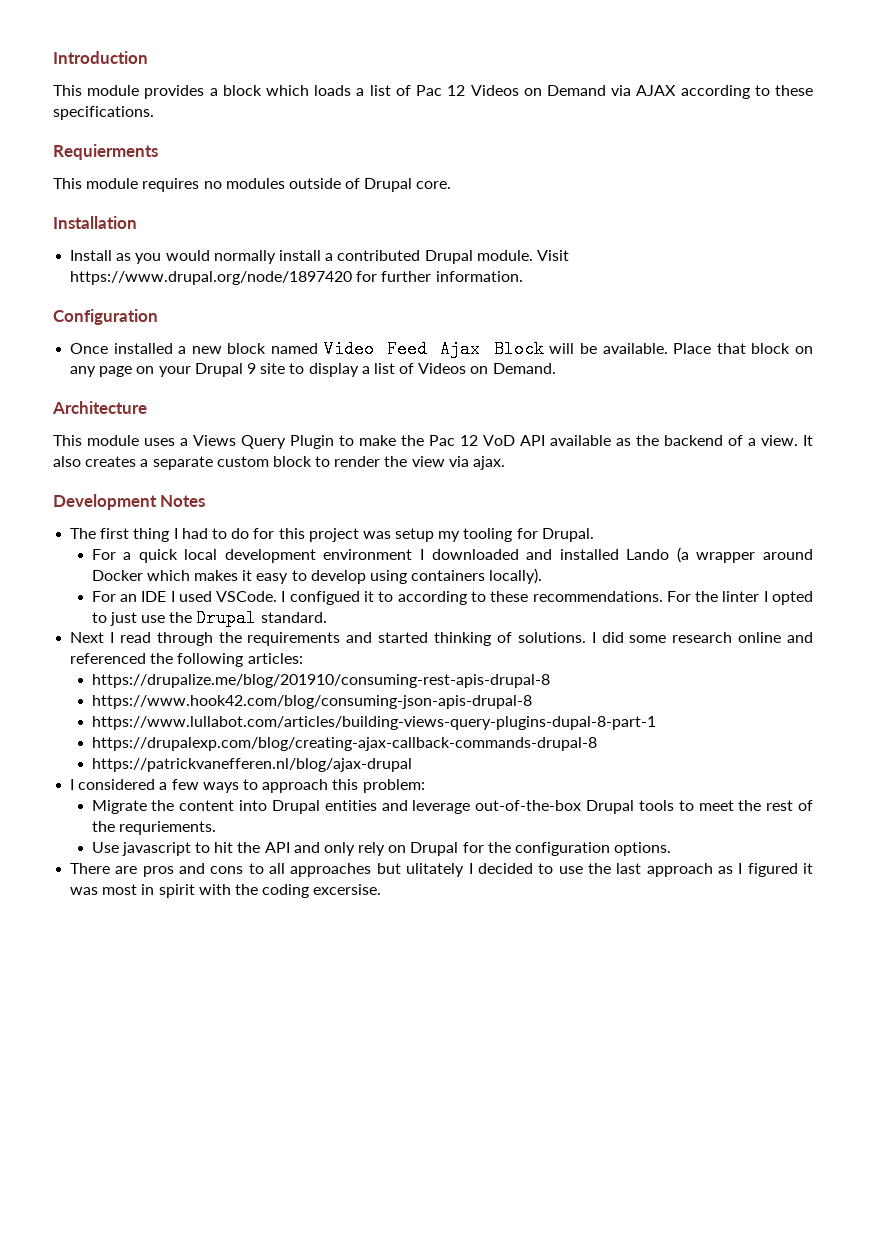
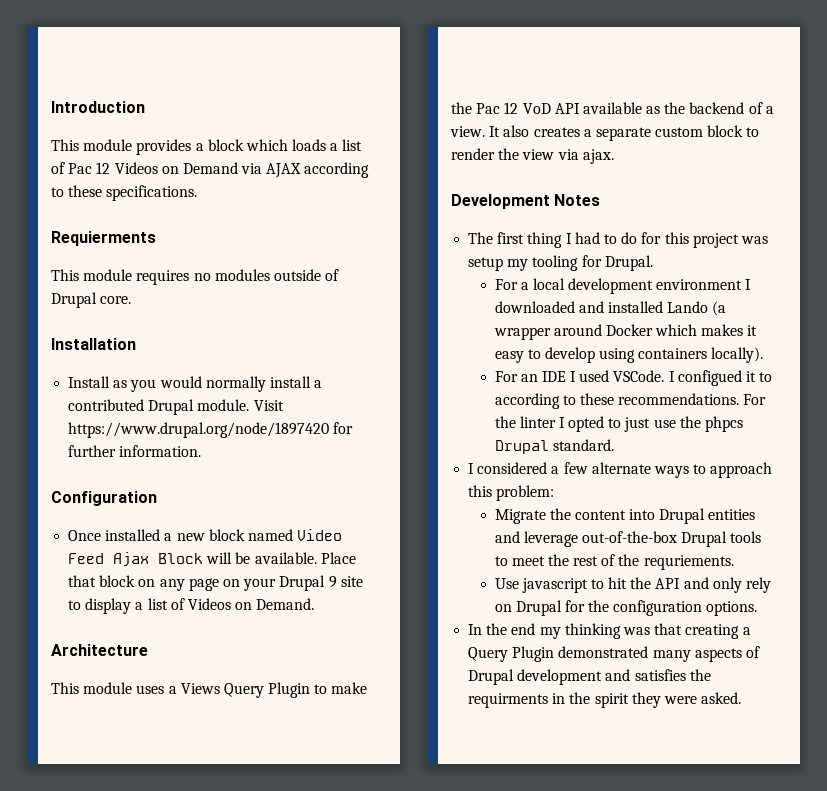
- For a quick local development environment I downloaded and installed Lando (a wrapper around Docker which makes it easy to develop using containers locally).
+ For a local development environment I downloaded and installed Lando (a wrapper around Docker which makes it easy to develop using containers locally).
- For the linter I opted to just use the Drupal standard.
+ For the linter I opted to just use the phpcs Drupal standard.
- Next I read through the requirements and started thinking of solutions. I did some research online and referenced the following articles:
- https://drupalize.me/blog/201910/consuming-rest-apis-drupal-8
- https://www.hook42.com/blog/consuming-json-apis-drupal-8
- https://www.lullabot.com/articles/building-views-query-plugins-dupal-8-part-1
- https://drupalexp.com/blog/creating-ajax-callback-commands-drupal-8
- https://patrickvanefferen.nl/blog/ajax-drupal
- I considered a few ways to approach this problem:
+ I considered a few alternate ways to approach this problem:
- There are pros and cons to all approaches but ulitately I decided to use the last approach as I figured it was most in spirit with the coding excersise.
+ In the end my thinking was that creating a Query Plugin demonstrated many aspects of Drupal development and satisfies the requirments in the spirit they were asked.

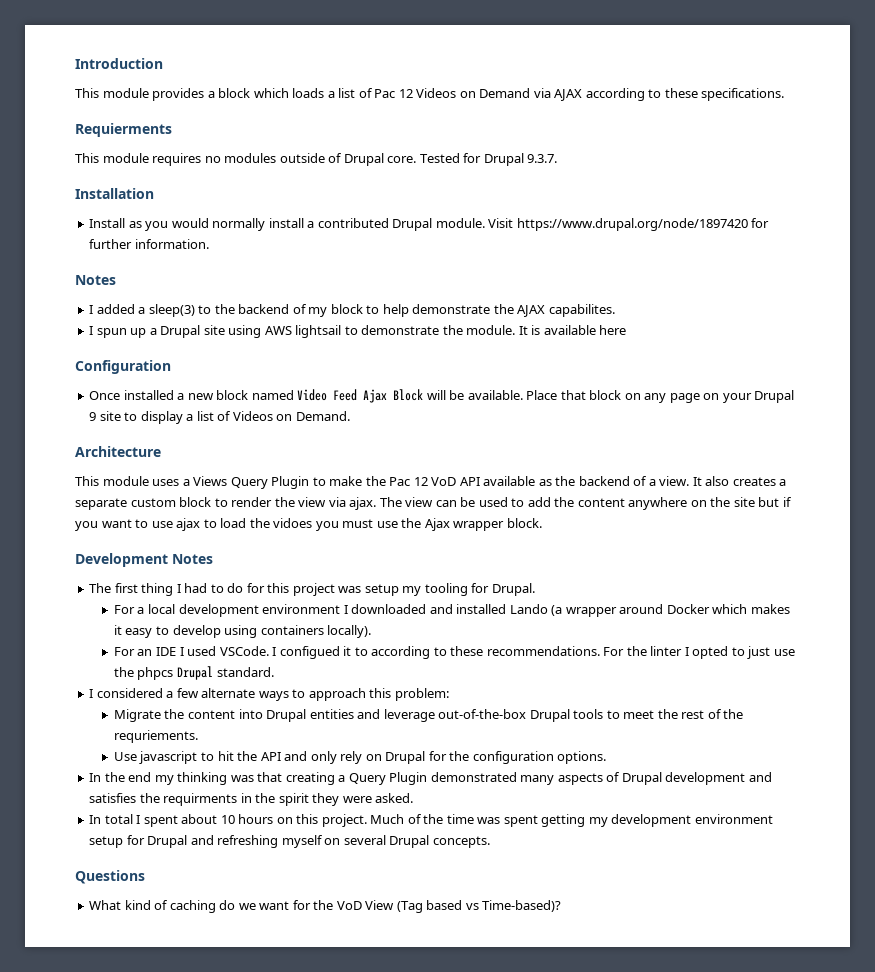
+ Tested for Drupal 9.3.7.
  Visit https://www.drupal.org/node/1897420 for further information.
+ Notes
+ I added a sleep(3) to the backend of my block to help demonstrate the AJAX capabilites.
+ I spun up a Drupal site using AWS lightsail to demonstrate the module. It is available here
+ The view can be used to add the content anywhere on the site but if you want to use ajax to load the vidoes you must use the Ajax wrapper block.
+ In total I spent about 10 hours on this project. Much of the time was spent getting my development environment setup for Drupal and refreshing myself on several Drupal concepts.
+ Questions
+ What kind of caching do we want for the VoD View (Tag based vs Time-based)?

